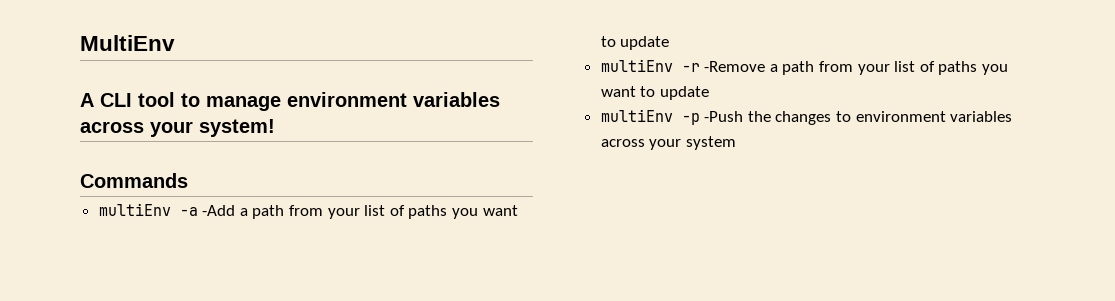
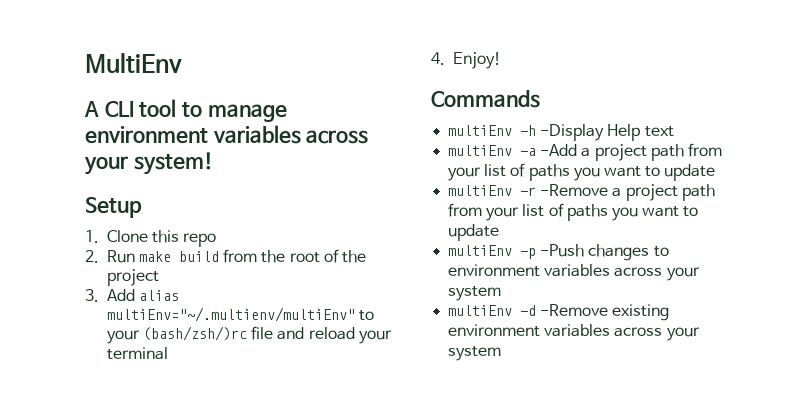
+ Setup
+ 1. Clone this repo
+ 2. Run make build from the root of the project
+ 3. Add alias multiEnv="~/.multienv/multiEnv" to your (bash/zsh/)rc file and reload your terminal
+ 4. Enjoy!
  Commands
+ multiEnv -h -Display Help text
- multiEnv -a -Add a path from your list of paths you want to update
+ multiEnv -a -Add a project path from your list of paths you want to update
- multiEnv -r -Remove a path from your list of paths you want to update
+ multiEnv -r -Remove a project path from your list of paths you want to update
- multiEnv -p -Push the changes to environment variables across your system
+ multiEnv -p -Push changes to environment variables across your system
+ multiEnv -d -Remove existing environment variables across your system

